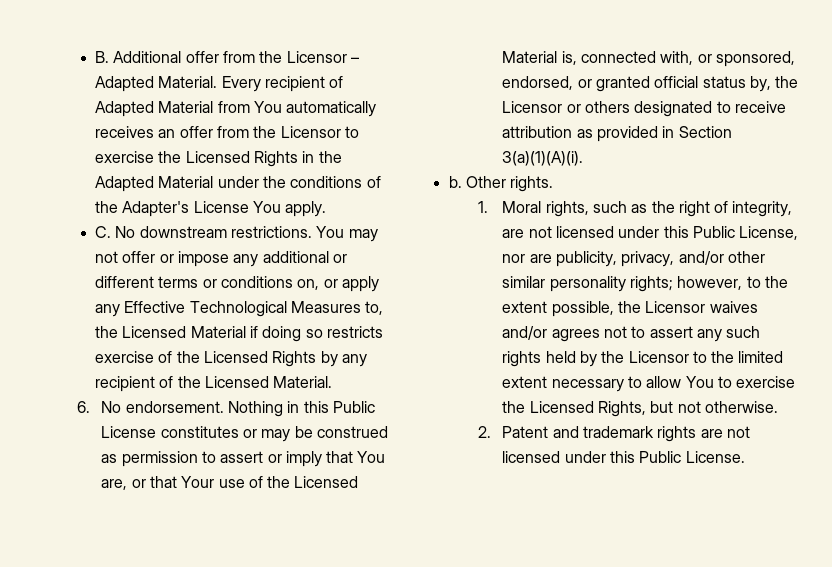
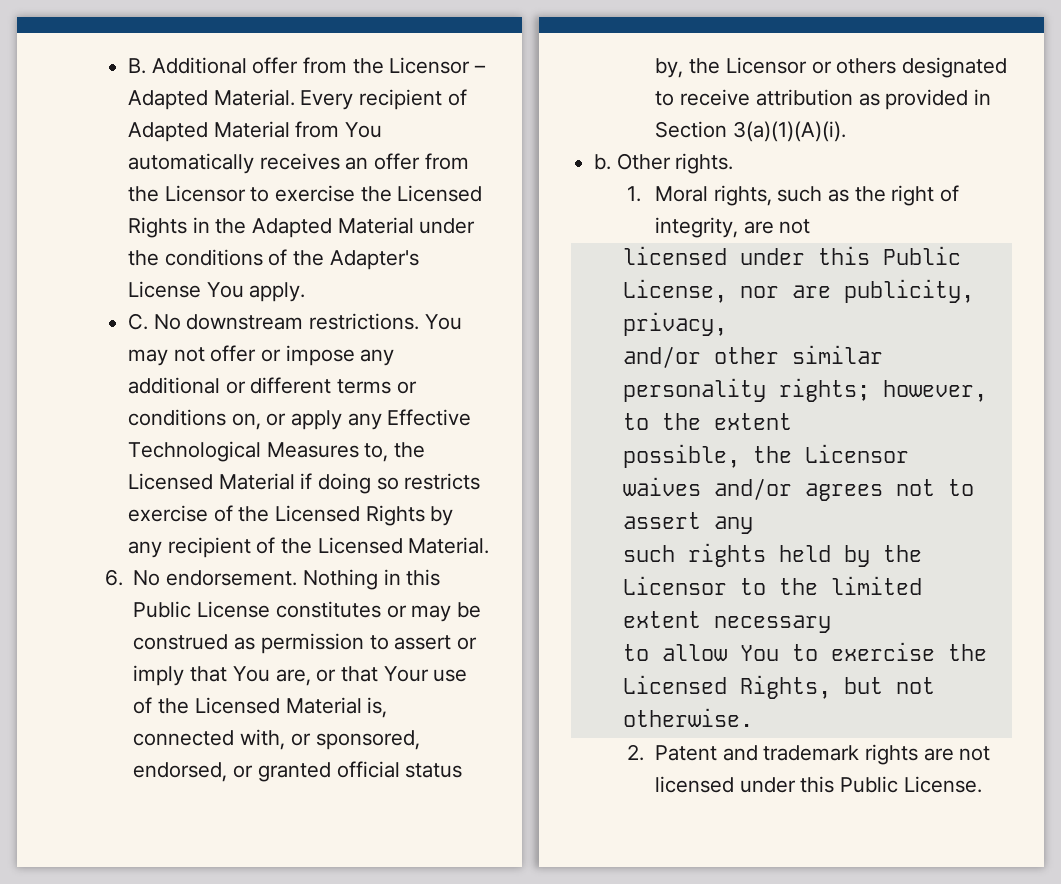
- 1. Moral rights, such as the right of integrity, are not licensed under this Public License, nor are publicity, privacy, and/or other similar personality rights;
+ 1. Moral rights, such as the right of integrity, are not
+ licensed under this Public License, nor are publicity, privacy,
+ and/or other similar personality rights;
- however, to the extent possible, the Licensor waives and/or agrees not to assert any such rights held by the Licensor to the limited extent necessary to allow You to exercise the Licensed Rights, but not otherwise.
+ however, to the extent
+ possible, the Licensor waives and/or agrees not to assert any
+ such rights held by the Licensor to the limited extent necessary
+ to allow You to exercise the Licensed Rights, but not otherwise.

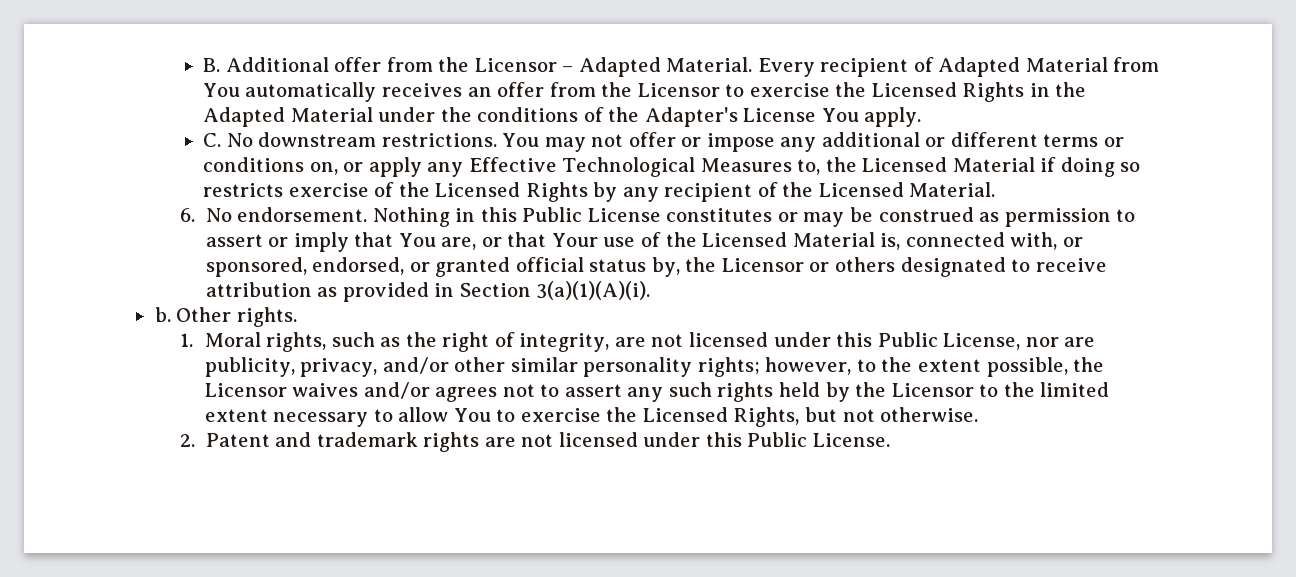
- 1. Moral rights, such as the right of integrity, are not
- licensed under this Public License, nor are publicity, privacy,
- and/or other similar personality rights;
+ 1. Moral rights, such as the right of integrity, are not licensed under this Public License, nor are publicity, privacy, and/or other similar personality rights;
- however, to the extent
- possible, the Licensor waives and/or agrees not to assert any
- such rights held by the Licensor to the limited extent necessary
- to allow You to exercise the Licensed Rights, but not otherwise.
+ however, to the extent possible, the Licensor waives and/or agrees not to assert any such rights held by the Licensor to the limited extent necessary to allow You to exercise the Licensed Rights, but not otherwise.

